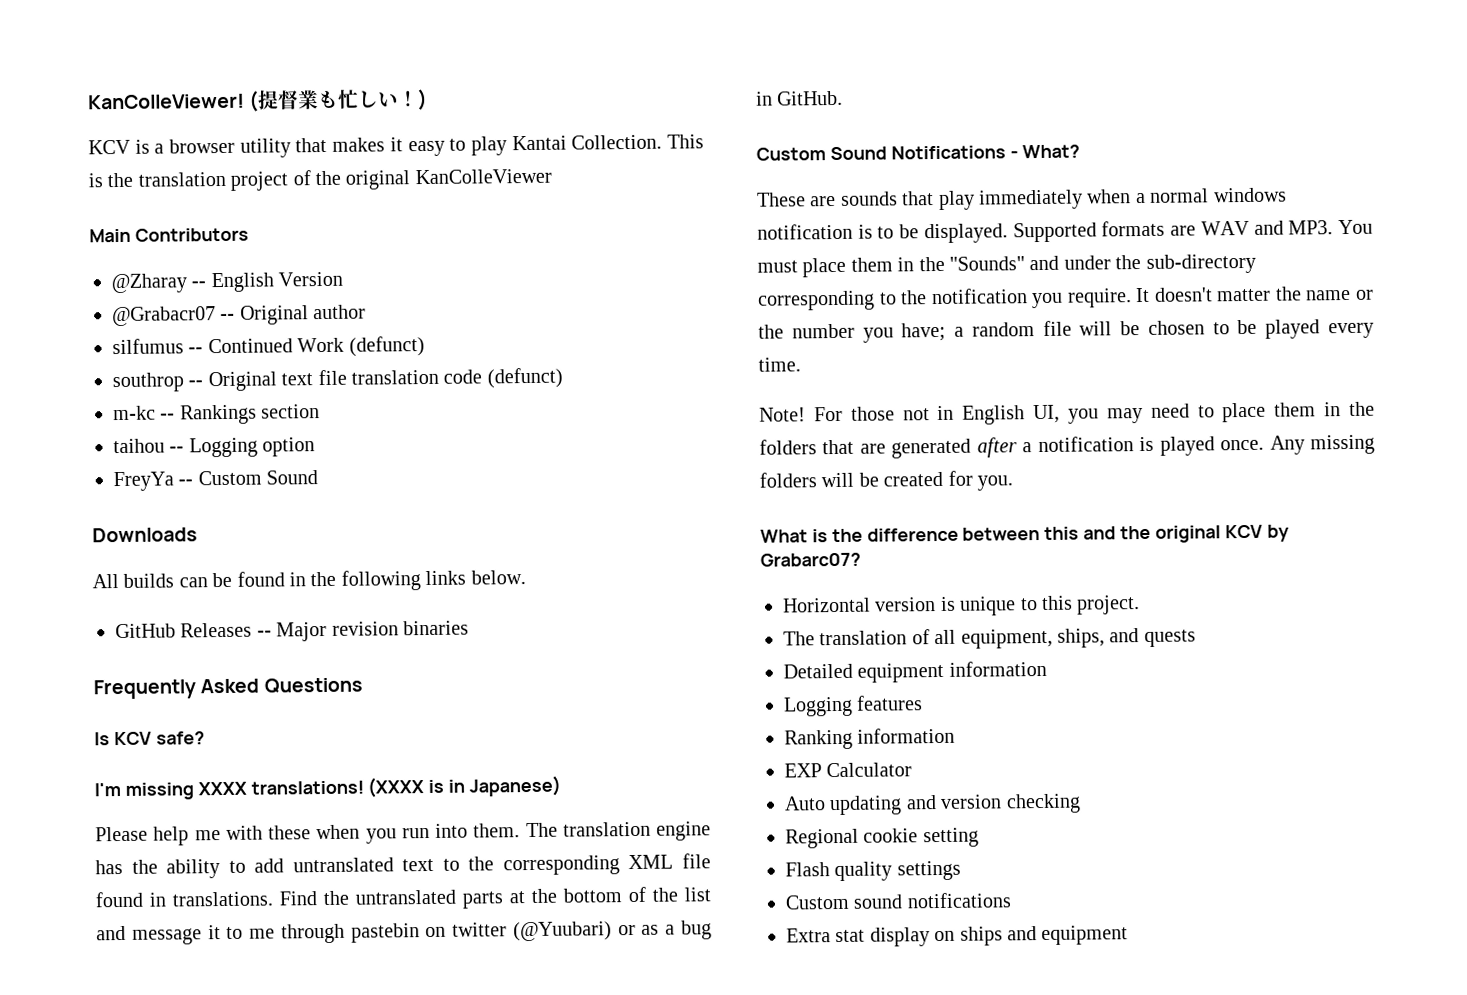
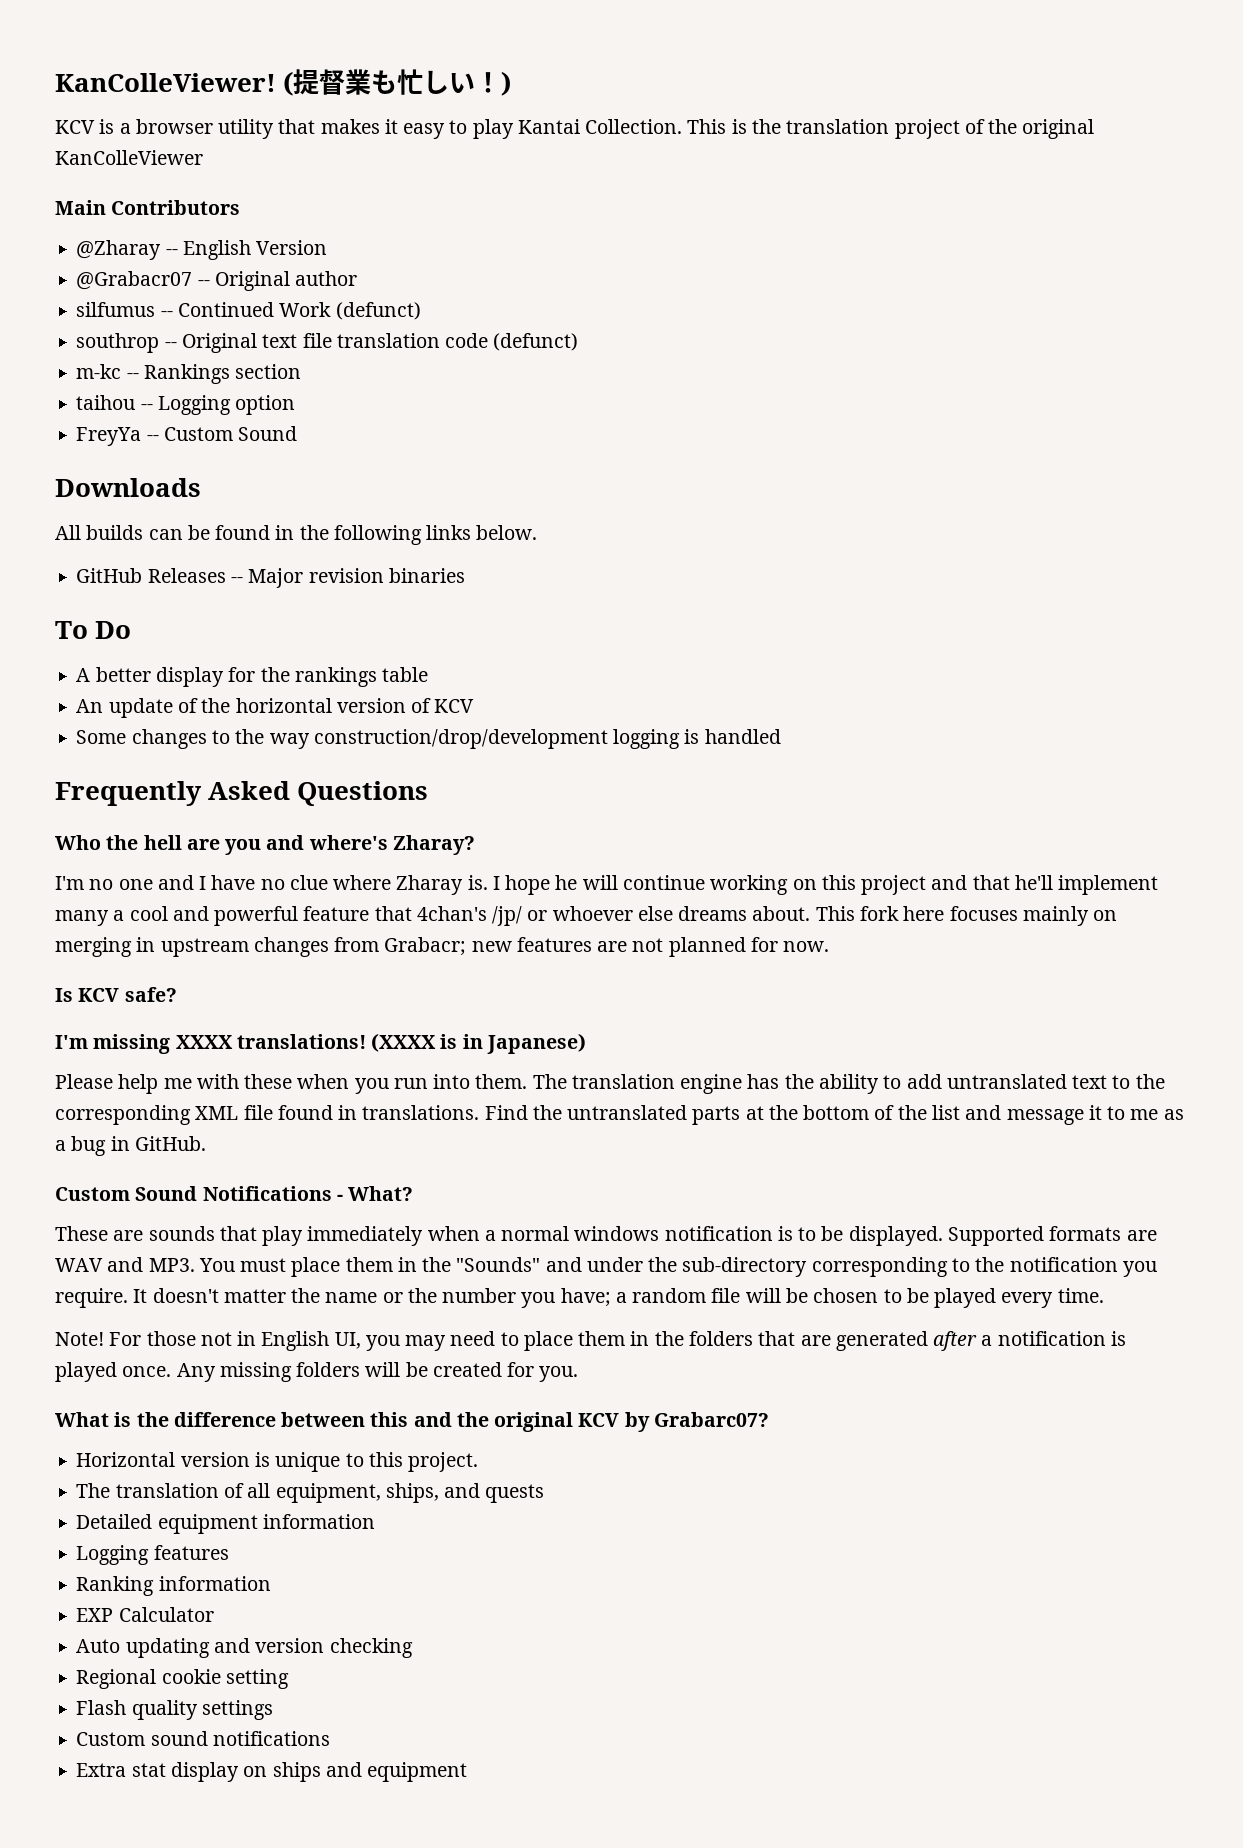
+ To Do
+ A better display for the rankings table
+ An update of the horizontal version of KCV
+ Some changes to the way construction/drop/development logging is handled
  Frequently Asked Questions
+ Who the hell are you and where's Zharay?
+ I'm no one and I have no clue where Zharay is. I hope he will continue working on this project and that he'll implement many a cool and powerful feature that 4chan's /jp/ or whoever else dreams about. This fork here focuses mainly on merging in upstream changes from Grabacr; new features are not planned for now.
- Find the untranslated parts at the bottom of the list and message it to me through pastebin on twitter (@Yuubari) or as a bug in GitHub.
+ Find the untranslated parts at the bottom of the list and message it to me as a bug in GitHub.

